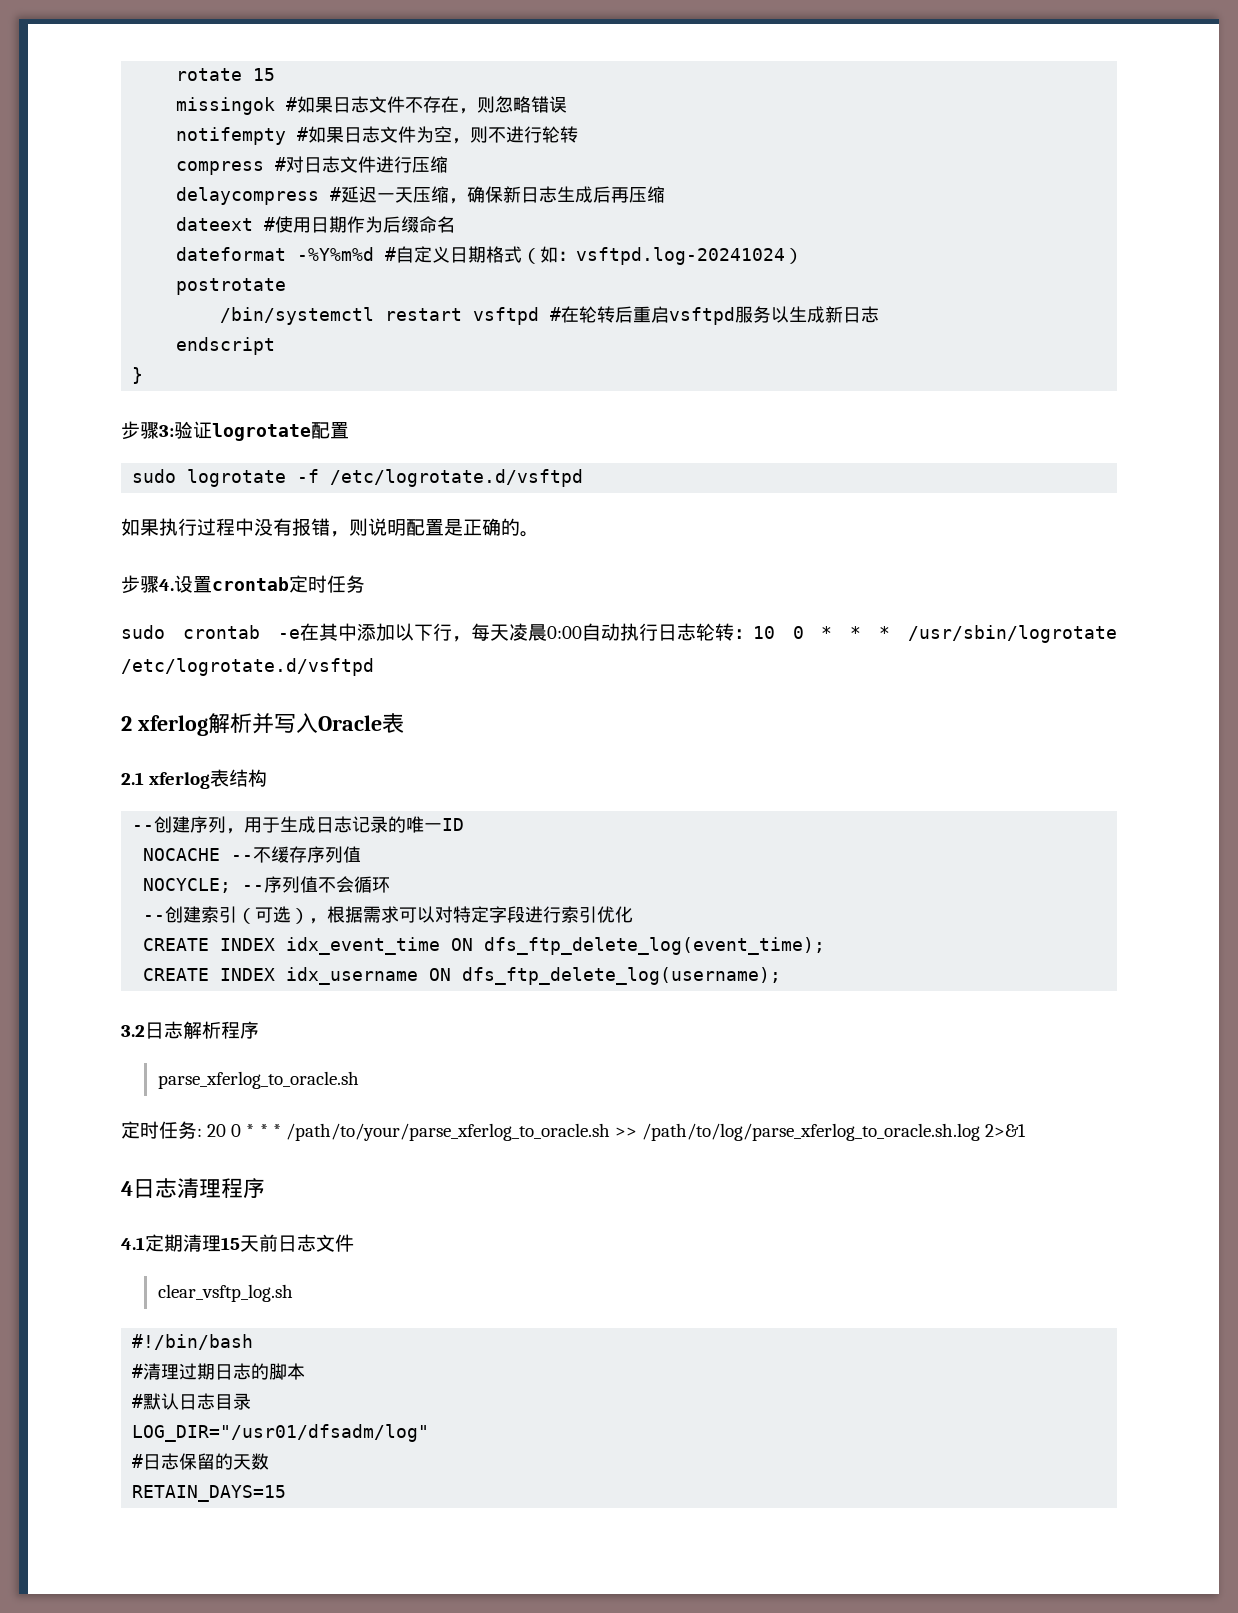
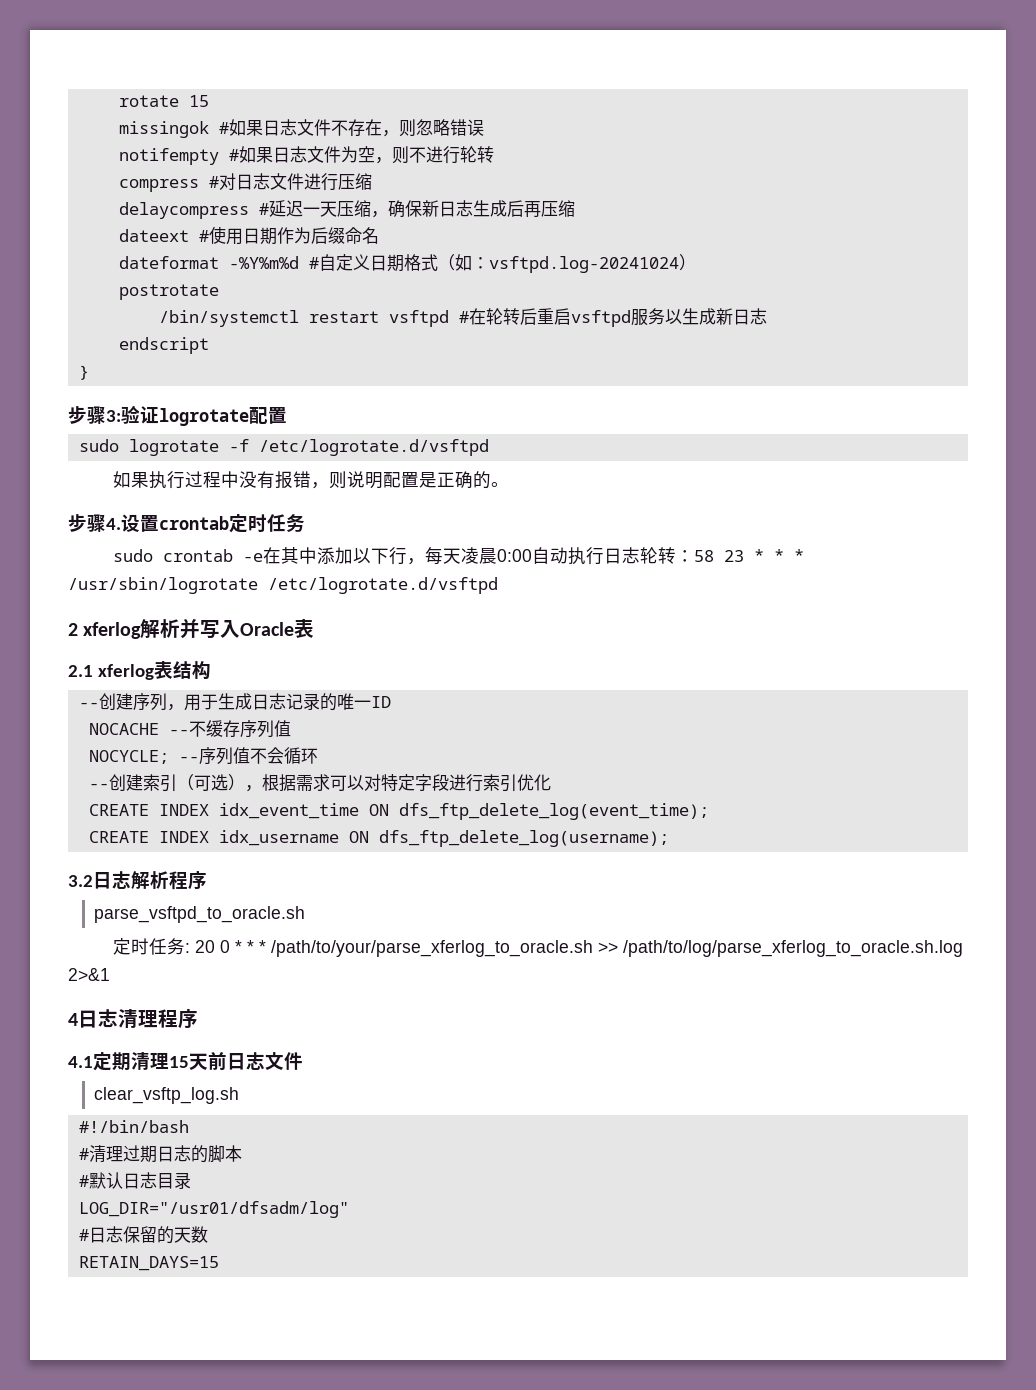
- sudo crontab -e在其中添加以下行，每天凌晨0:00自动执行日志轮转：10 0 * * * /usr/sbin/logrotate /etc/logrotate.d/vsftpd
+ sudo crontab -e在其中添加以下行，每天凌晨0:00自动执行日志轮转：58 23 * * * /usr/sbin/logrotate /etc/logrotate.d/vsftpd
- parse_xferlog_to_oracle.sh
+ parse_vsftpd_to_oracle.sh

